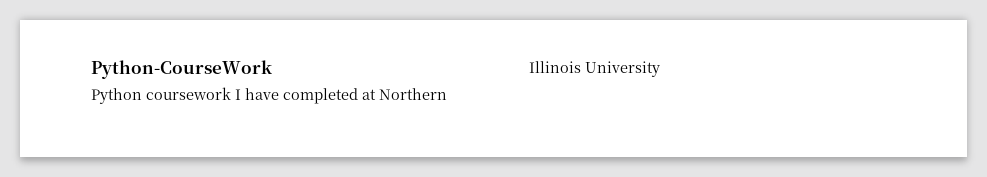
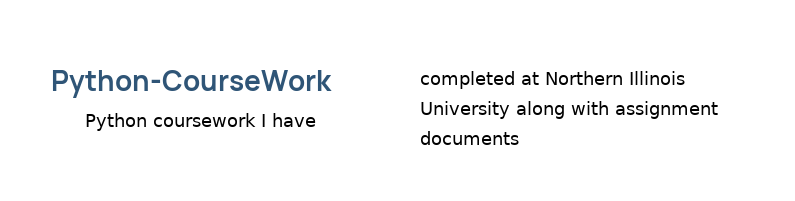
- Python coursework I have completed at Northern Illinois University
+ Python coursework I have completed at Northern Illinois University along with assignment documents

